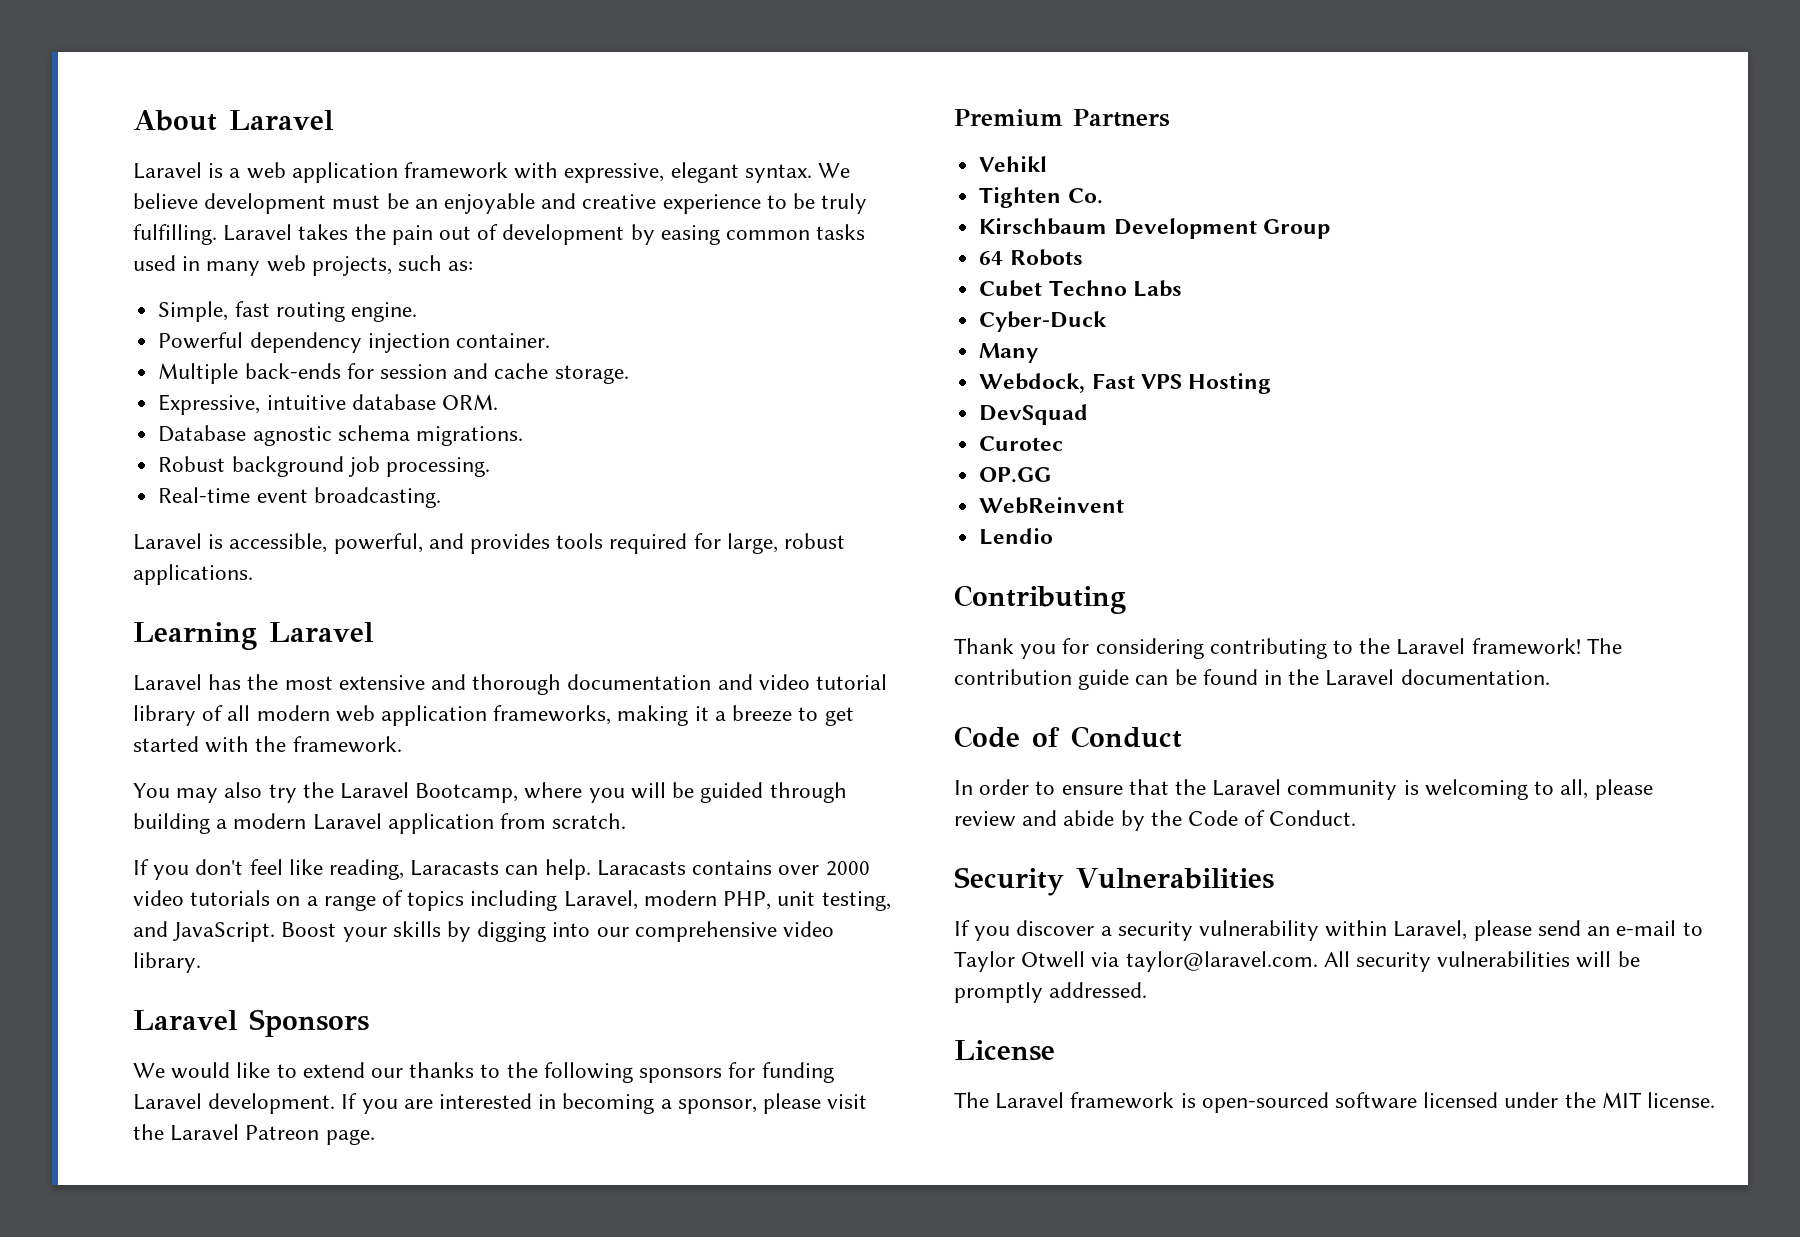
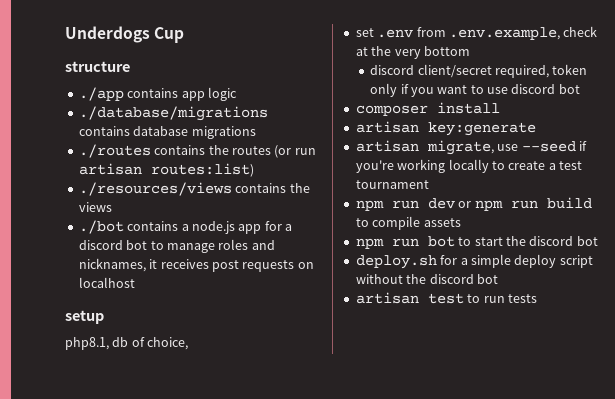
- About Laravel
- Laravel is a web application framework with expressive, elegant syntax. We believe development must be an enjoyable and creative experience to be truly fulfilling. Laravel takes the pain out of development by easing common tasks used in many web projects, such as:
- Simple, fast routing engine.
- Powerful dependency injection container.
- Multiple back-ends for session and cache storage.
- Expressive, intuitive database ORM.
- Database agnostic schema migrations.
- Robust background job processing.
- Real-time event broadcasting.
- Laravel is accessible, powerful, and provides tools required for large, robust applications.
- Learning Laravel
- Laravel has the most extensive and thorough documentation and video tutorial library of all modern web application frameworks, making it a breeze to get started with the framework.
- You may also try the Laravel Bootcamp, where you will be guided through building a modern Laravel application from scratch.
- If you don't feel like reading, Laracasts can help. Laracasts contains over 2000 video tutorials on a range of topics including Laravel, modern PHP, unit testing, and JavaScript. Boost your skills by digging into our comprehensive video library.
- Laravel Sponsors
- We would like to extend our thanks to the following sponsors for funding Laravel development. If you are interested in becoming a sponsor, please visit the Laravel Patreon page.
- Premium Partners
- Vehikl
- Tighten Co.
- Kirschbaum Development Group
- 64 Robots
- Cubet Techno Labs
- Cyber-Duck
- Many
- Webdock, Fast VPS Hosting
- DevSquad
- Curotec
- OP.GG
- WebReinvent
- Lendio
- Contributing
- Thank you for considering contributing to the Laravel framework! The contribution guide can be found in the Laravel documentation.
- Code of Conduct
- In order to ensure that the Laravel community is welcoming to all, please review and abide by the Code of Conduct.
- Security Vulnerabilities
- If you discover a security vulnerability within Laravel, please send an e-mail to Taylor Otwell via taylor@laravel.com. All security vulnerabilities will be promptly addressed.
- License
- The Laravel framework is open-sourced software licensed under the MIT license.
+ Underdogs Cup
+ structure
+ ./app contains app logic
+ ./database/migrations contains database migrations
+ ./routes contains the routes (or run artisan routes:list)
+ ./resources/views contains the views
+ ./bot contains a node.js app for a discord bot to manage roles and nicknames, it receives post requests on localhost
+ setup
+ php8.1, db of choice,
+ set .env from .env.example, check at the very bottom
+ discord client/secret required, token only if you want to use discord bot
+ composer install
+ artisan key:generate
+ artisan migrate, use --seed if you're working locally to create a test tournament
+ npm run dev or npm run build to compile assets
+ npm run bot to start the discord bot
+ deploy.sh for a simple deploy script without the discord bot
+ artisan test to run tests

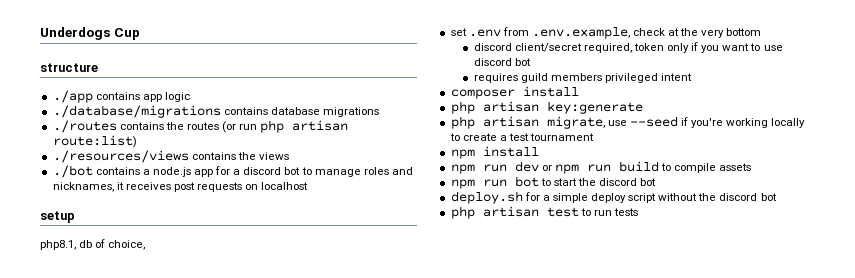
- ./routes contains the routes (or run artisan routes:list)
+ ./routes contains the routes (or run php artisan route:list)
+ requires guild members privileged intent
- artisan key:generate
+ php artisan key:generate
- artisan migrate, use --seed if you're working locally to create a test tournament
+ php artisan migrate, use --seed if you're working locally to create a test tournament
+ npm install
- artisan test to run tests
+ php artisan test to run tests

